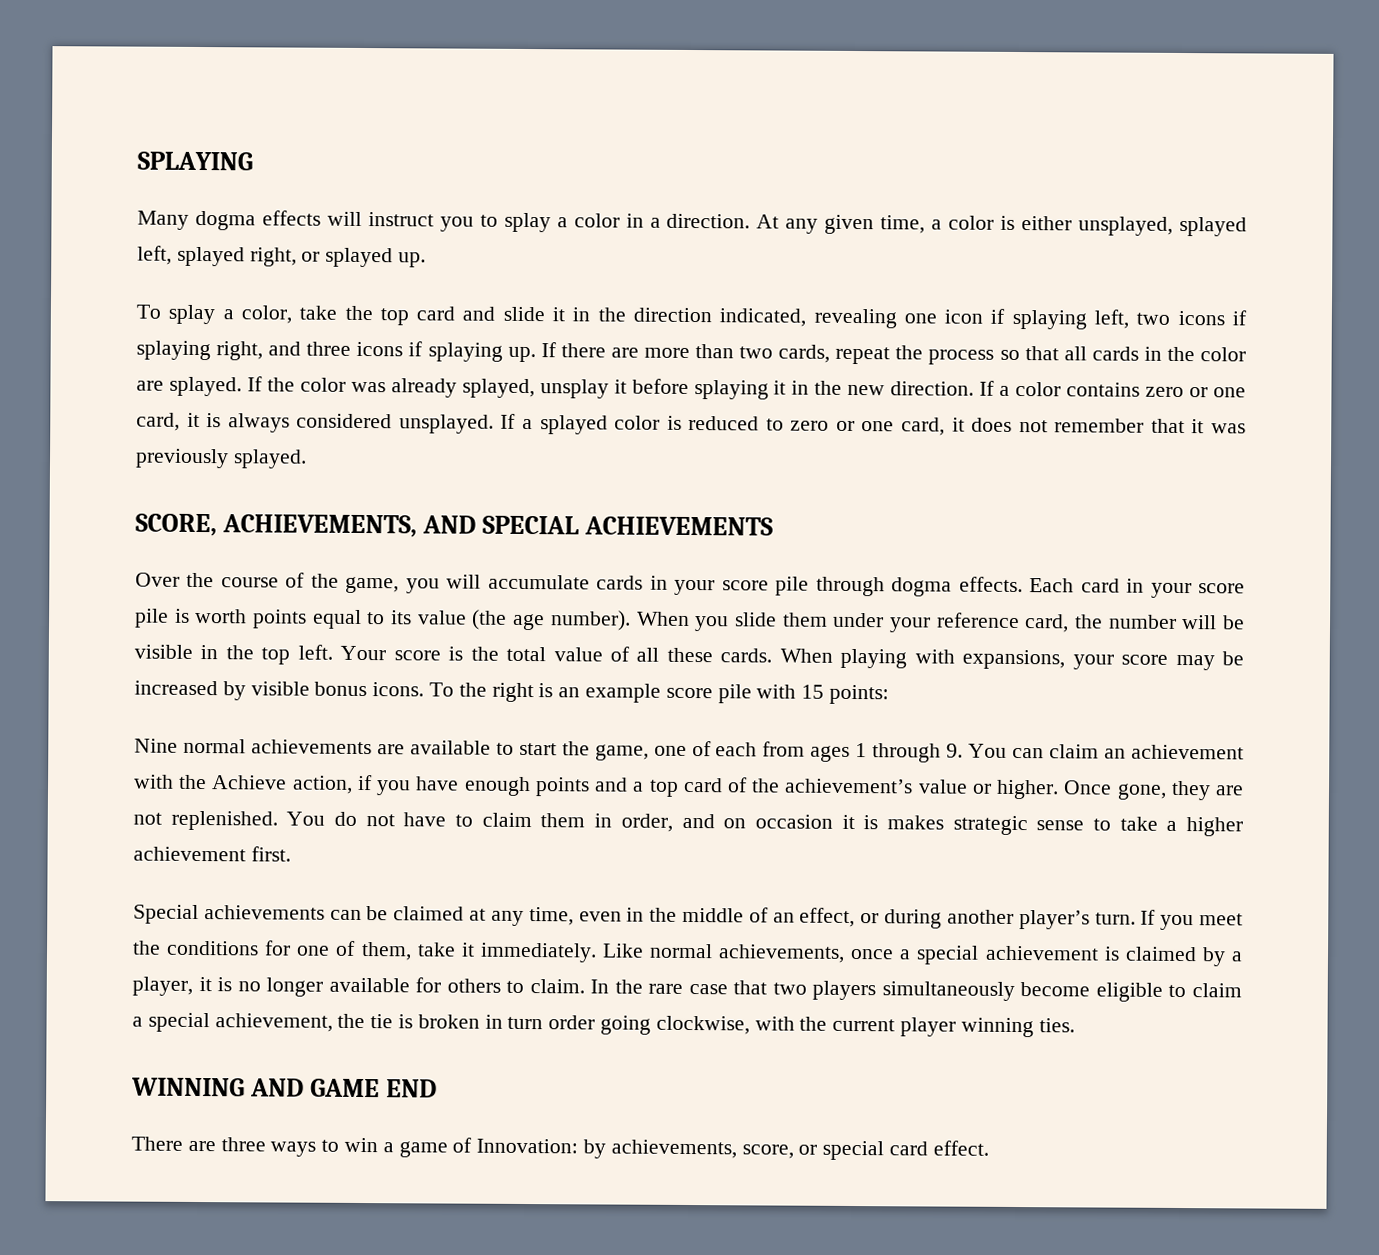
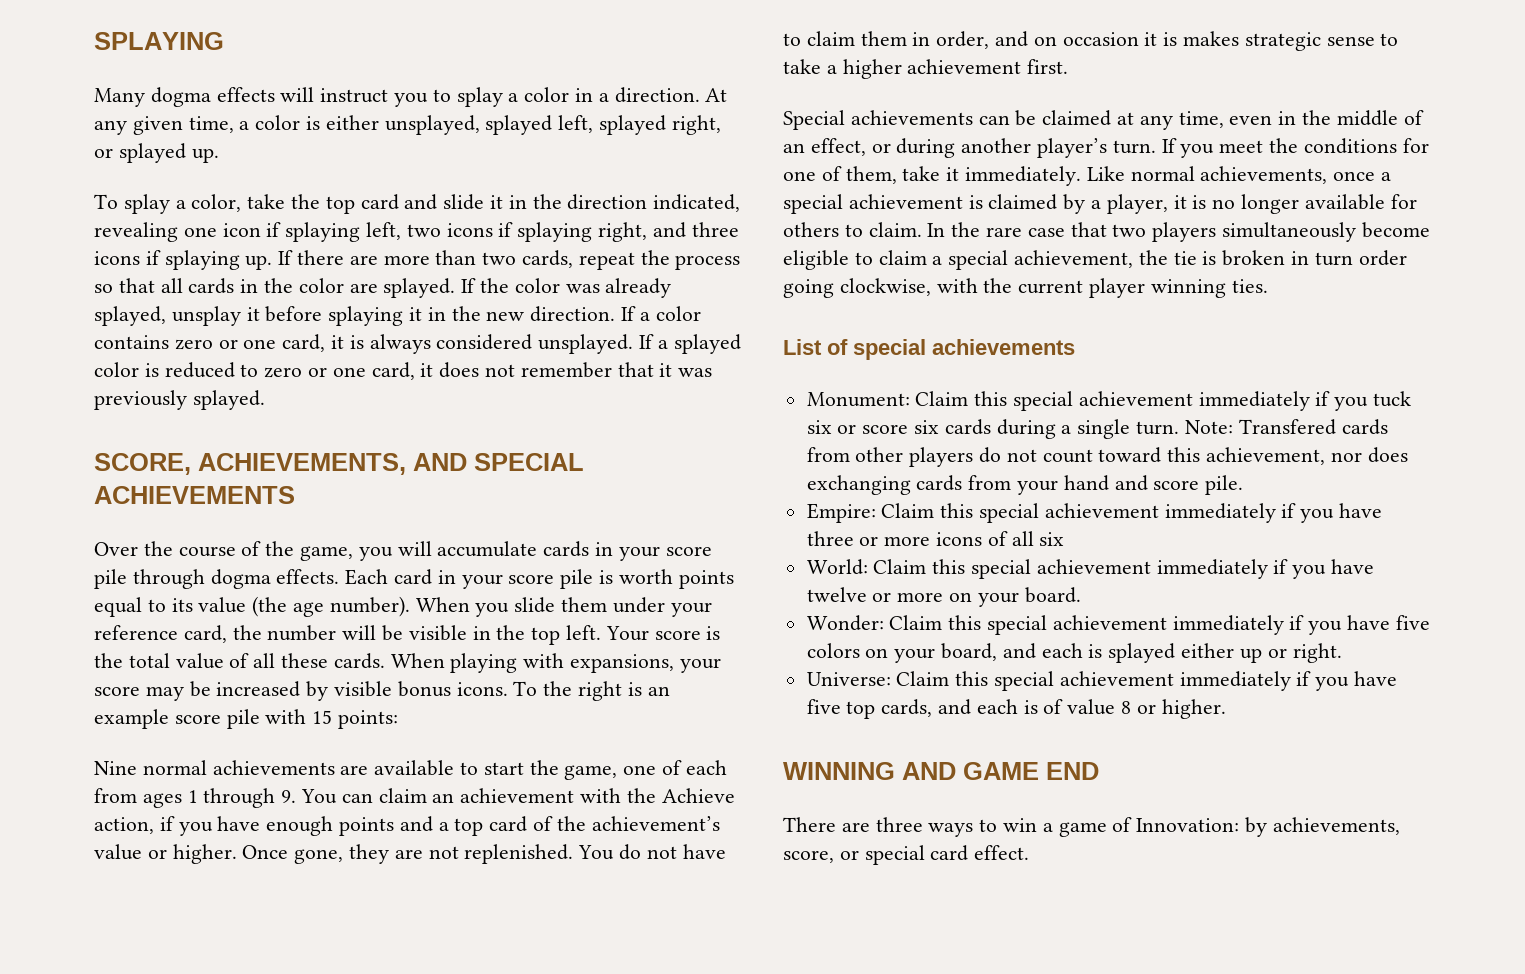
+ List of special achievements
+ Monument: Claim this special achievement immediately if you tuck six or score six cards during a single turn. Note: Transfered cards from other players do not count toward this achievement, nor does exchanging cards from your hand and score pile.
+ Empire: Claim this special achievement immediately if you have three or more icons of all six
+ World: Claim this special achievement immediately if you have twelve or more on your board.
+ Wonder: Claim this special achievement immediately if you have five colors on your board, and each is splayed either up or right.
+ Universe: Claim this special achievement immediately if you have five top cards, and each is of value 8 or higher.

